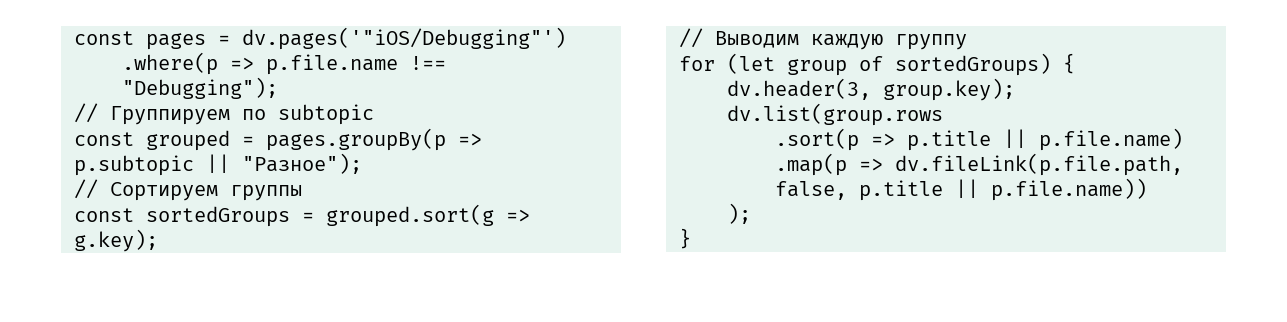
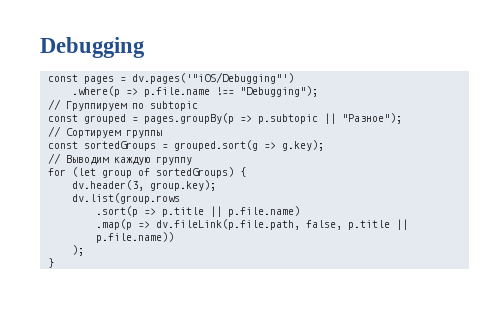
+ Debugging

